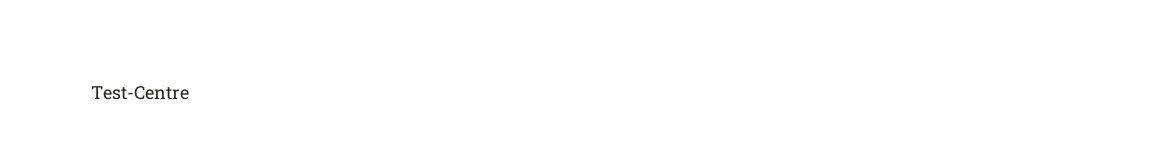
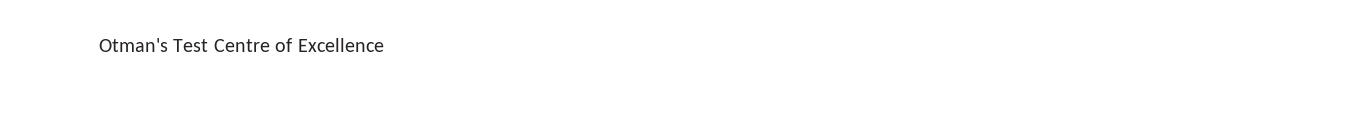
- Test-Centre
+ Otman's Test Centre of Excellence

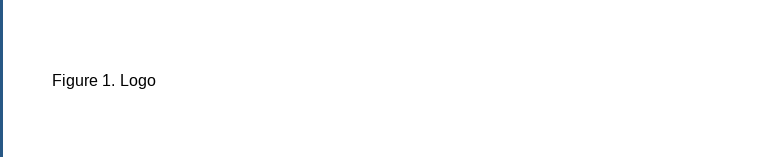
- Otman's Test Centre of Excellence
+ Figure 1. Logo

